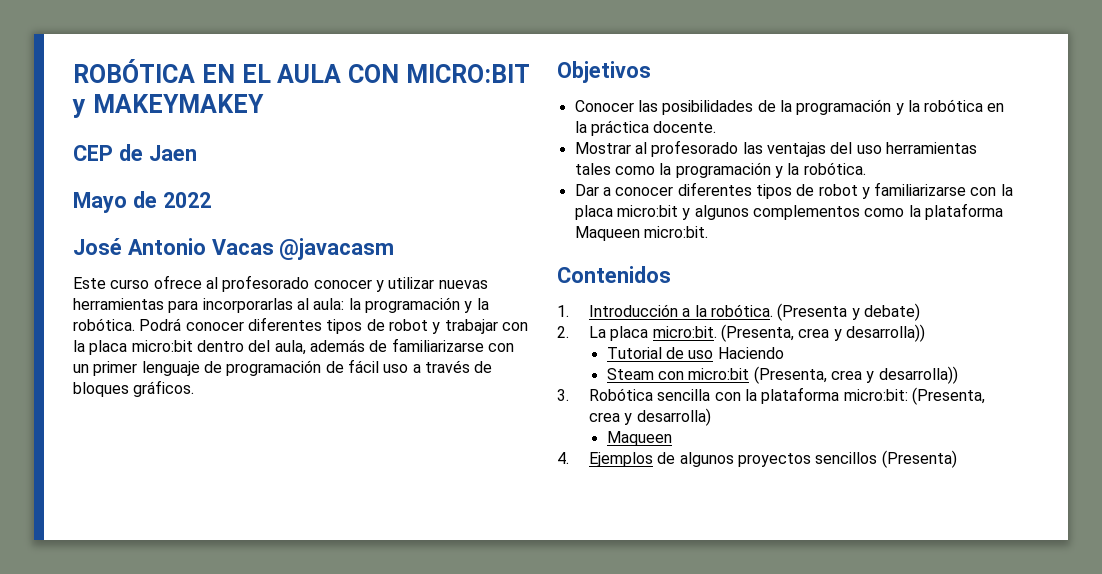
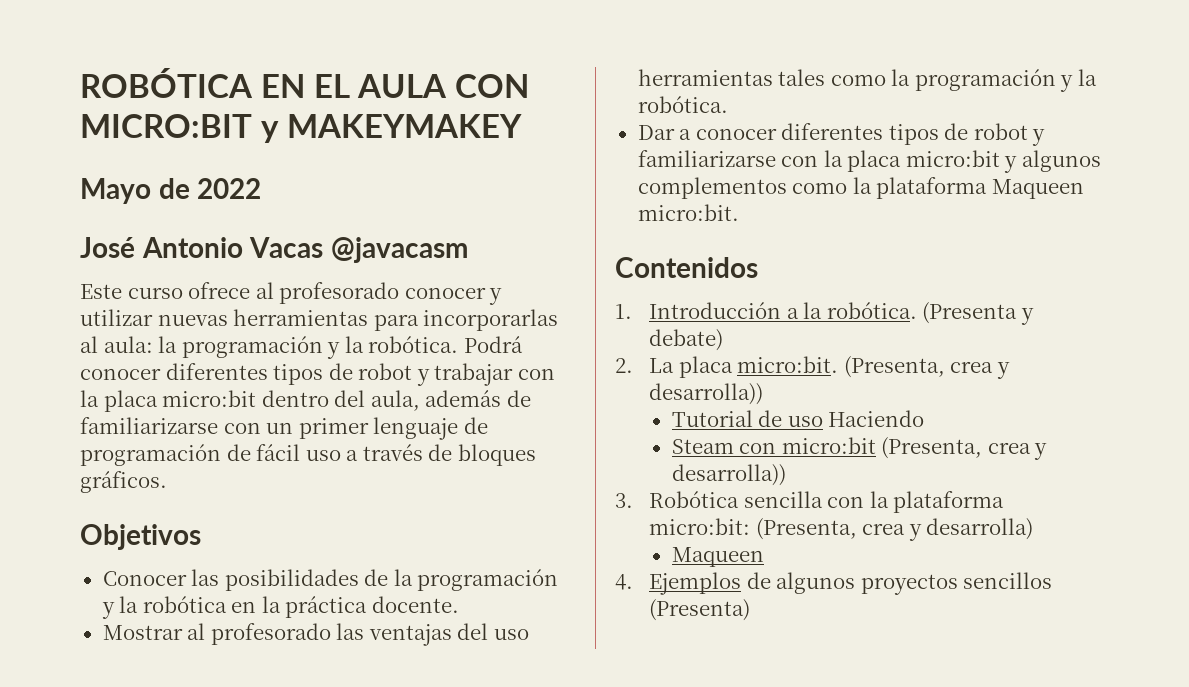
- CEP de Jaen

